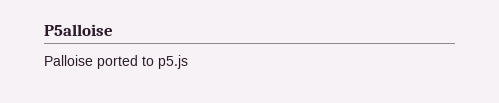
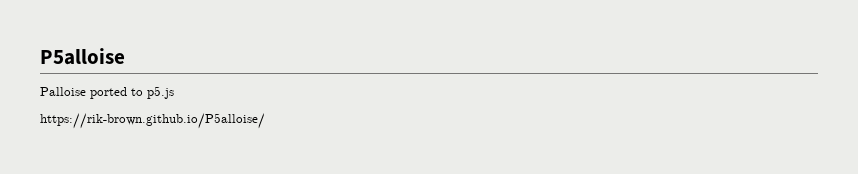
+ https://rik-brown.github.io/P5alloise/

